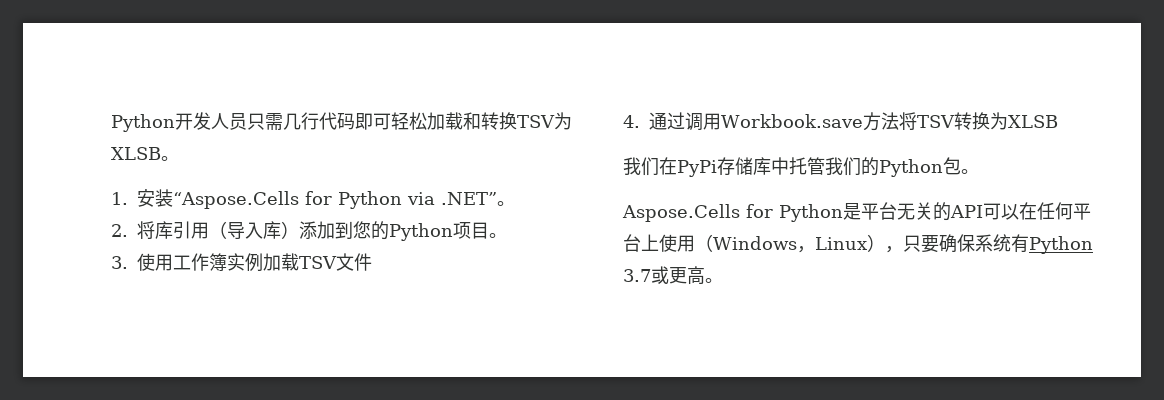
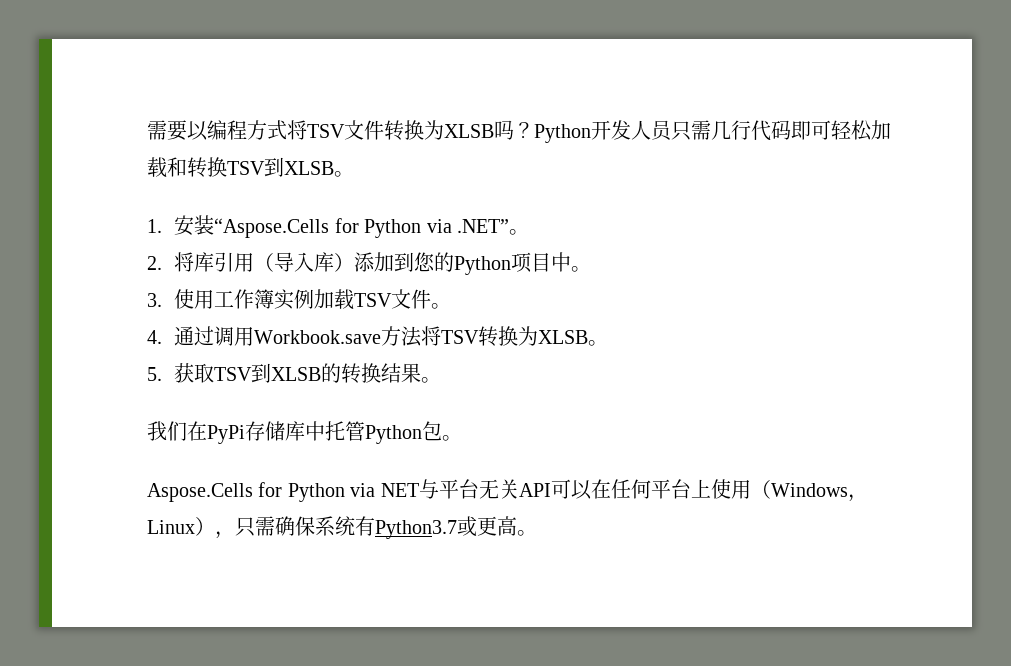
+ 需要以编程方式将TSV文件转换为XLSB吗？
- Python开发人员只需几行代码即可轻松加载和转换TSV为XLSB。
+ Python开发人员只需几行代码即可轻松加载和转换TSV到XLSB。
- 2.将库引用（导入库）添加到您的Python项目。
+ 2.将库引用（导入库）添加到您的Python项目中。
- 3.使用工作簿实例加载TSV文件
+ 3.使用工作簿实例加载TSV文件。
- 4.通过调用Workbook.save方法将TSV转换为XLSB
+ 4.通过调用Workbook.save方法将TSV转换为XLSB。
+ 5.获取TSV到XLSB的转换结果。
- 我们在PyPi存储库中托管我们的Python包。
+ 我们在PyPi存储库中托管Python包。
- Aspose.Cells for Python是平台无关的API可以在任何平台上使用（Windows，Linux），只要确保系统有Python 3.7或更高。
+ Aspose.Cells for Python via NET与平台无关API可以在任何平台上使用（Windows，Linux），只需确保系统有Python3.7或更高。

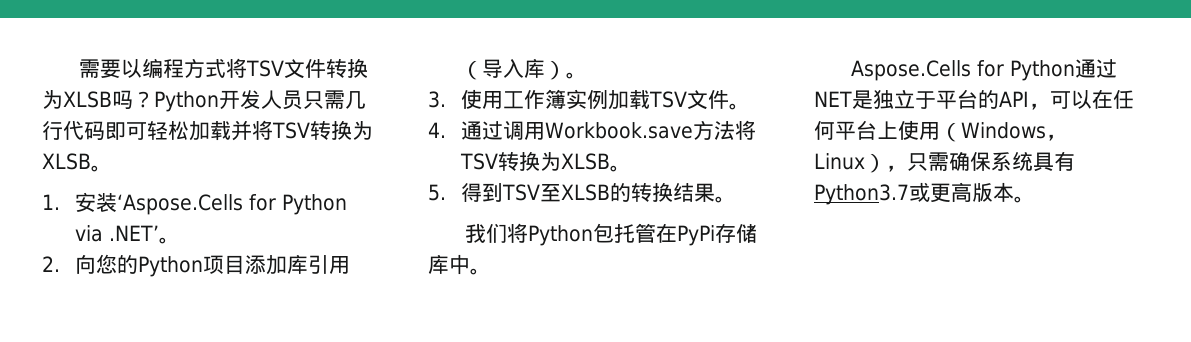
- Python开发人员只需几行代码即可轻松加载和转换TSV到XLSB。
+ Python开发人员只需几行代码即可轻松加载并将TSV转换为XLSB。
- 1.安装“Aspose.Cells for Python via .NET”。
+ 1.安装‘Aspose.Cells for Python via .NET’。
- 2.将库引用（导入库）添加到您的Python项目中。
+ 2.向您的Python项目添加库引用（导入库）。
- 5.获取TSV到XLSB的转换结果。
+ 5.得到TSV至XLSB的转换结果。
- 我们在PyPi存储库中托管Python包。
+ 我们将Python包托管在PyPi存储库中。
- Aspose.Cells for Python via NET与平台无关API可以在任何平台上使用（Windows，Linux），只需确保系统有Python3.7或更高。
+ Aspose.Cells for Python通过NET是独立于平台的API，可以在任何平台上使用（Windows，Linux），只需确保系统具有Python3.7或更高版本。

